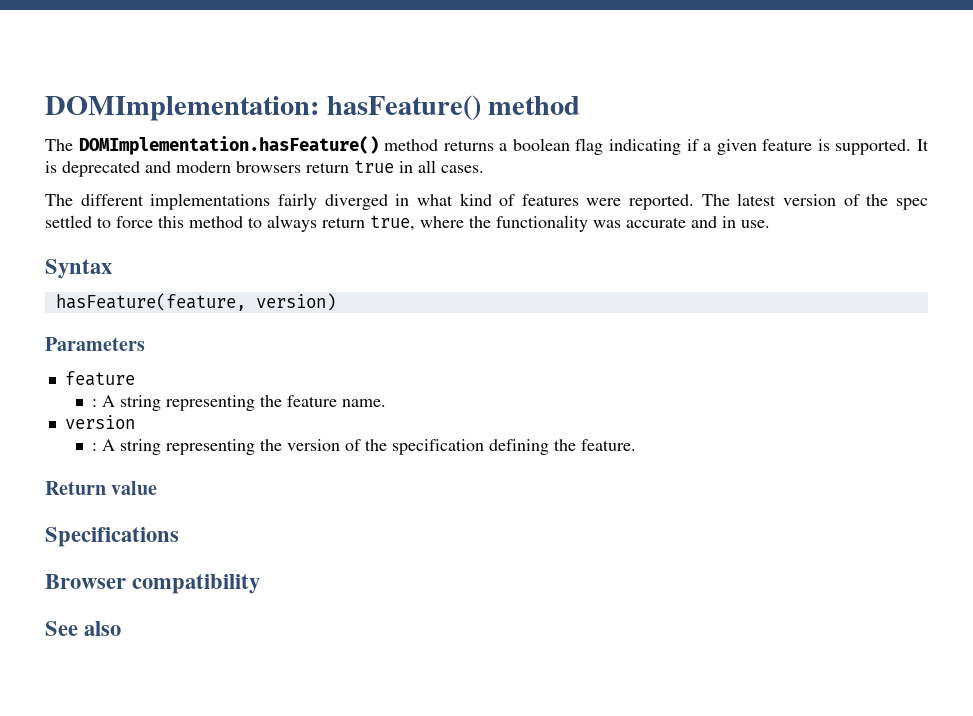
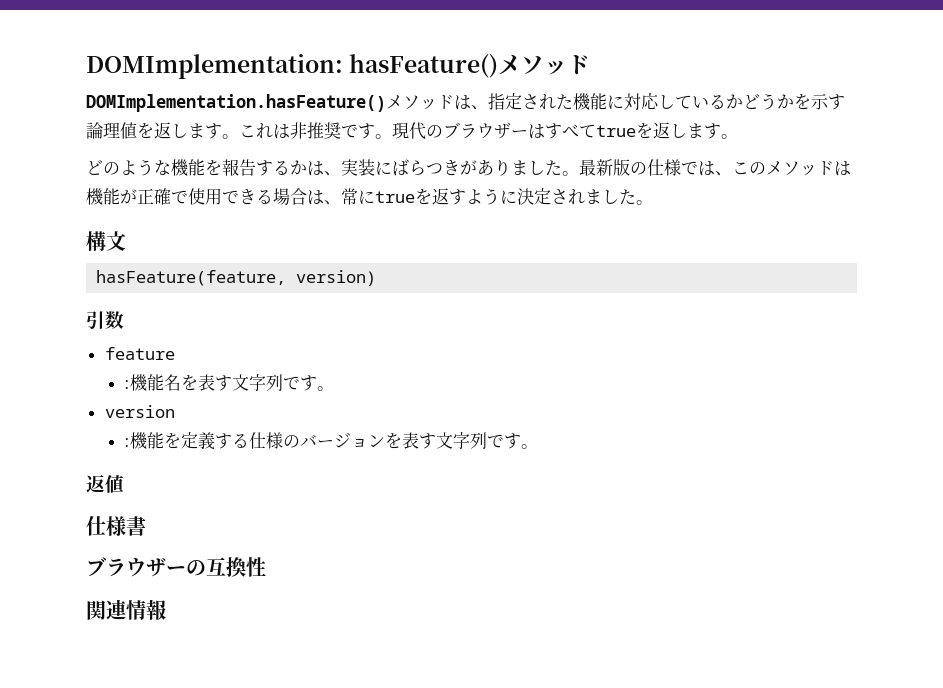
- DOMImplementation: hasFeature() method
- The DOMImplementation.hasFeature() method returns a boolean flag indicating if a given feature is supported. It is deprecated and modern browsers return true in all cases.
- The different implementations fairly diverged in what kind of features were reported. The latest version of the spec settled to force this method to always return true, where the functionality was accurate and in use.
- Syntax
+ DOMImplementation: hasFeature()メソッド
+ DOMImplementation.hasFeature()メソッドは、指定された機能に対応しているかどうかを示す論理値を返します。これは非推奨です。現代のブラウザーはすべてtrueを返します。
+ どのような機能を報告するかは、実装にばらつきがありました。最新版の仕様では、このメソッドは機能が正確で使用できる場合は、常にtrueを返すように決定されました。
+ 構文
- Parameters
+ 引数
- : A string representing the feature name.
+ :機能名を表す文字列です。
  version
- : A string representing the version of the specification defining the feature.
- Return value
- Specifications
- Browser compatibility
- See also
+ :機能を定義する仕様のバージョンを表す文字列です。
+ 返値
+ 仕様書
+ ブラウザーの互換性
+ 関連情報

